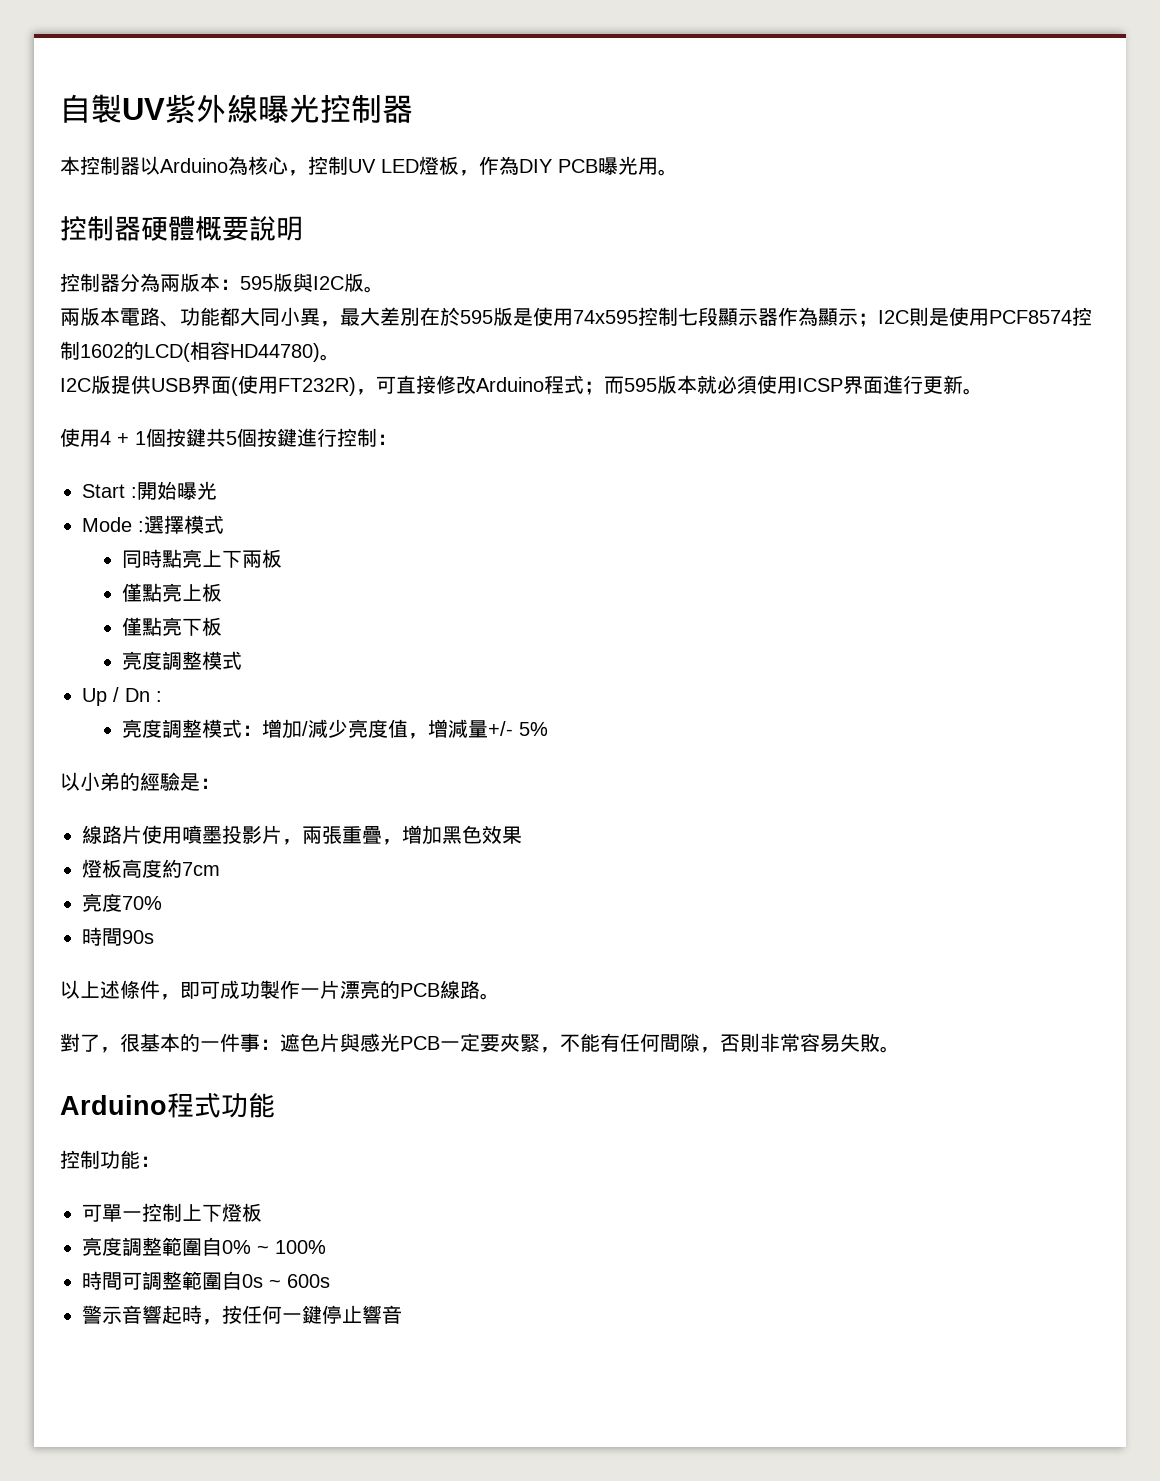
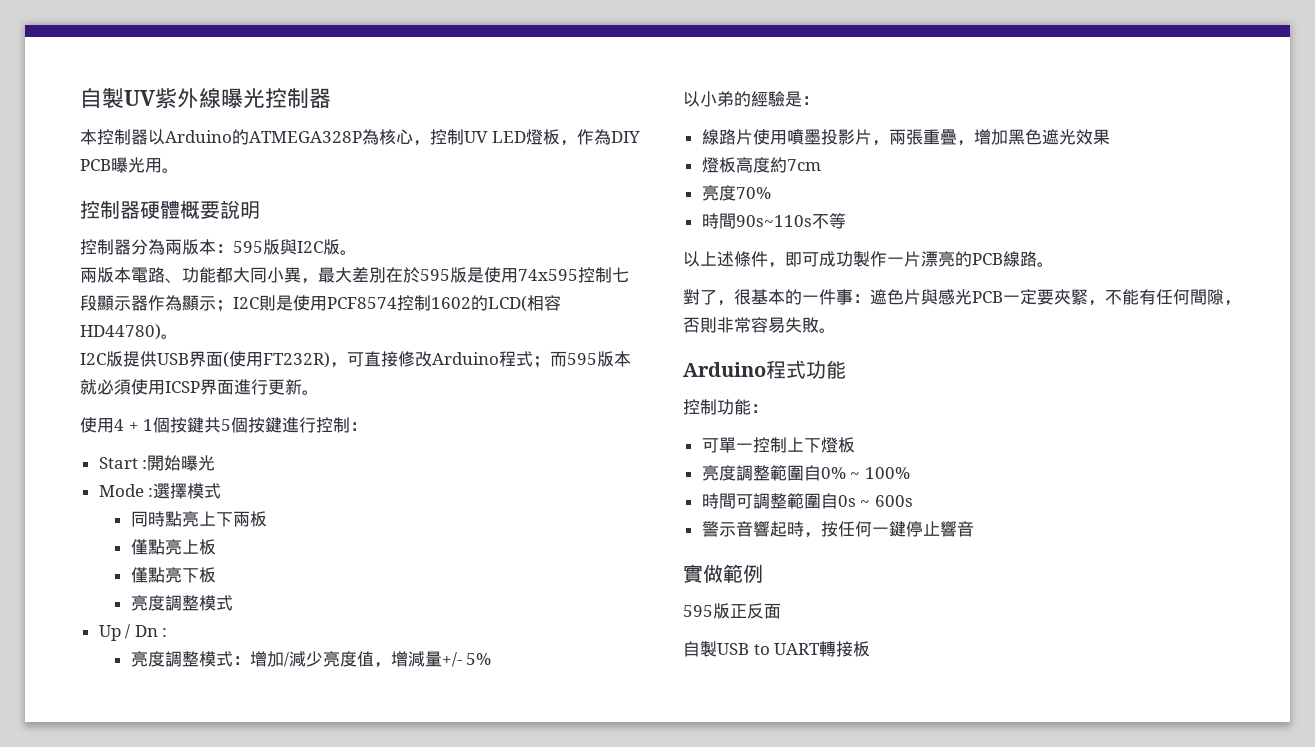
- 本控制器以Arduino為核心，控制UV LED燈板，作為DIY PCB曝光用。
+ 本控制器以Arduino的ATMEGA328P為核心，控制UV LED燈板，作為DIY PCB曝光用。
- 線路片使用噴墨投影片，兩張重疊，增加黑色效果
+ 線路片使用噴墨投影片，兩張重疊，增加黑色遮光效果
- 時間90s
+ 時間90s~110s不等
+ 實做範例
+ 595版正反面
+ 自製USB to UART轉接板

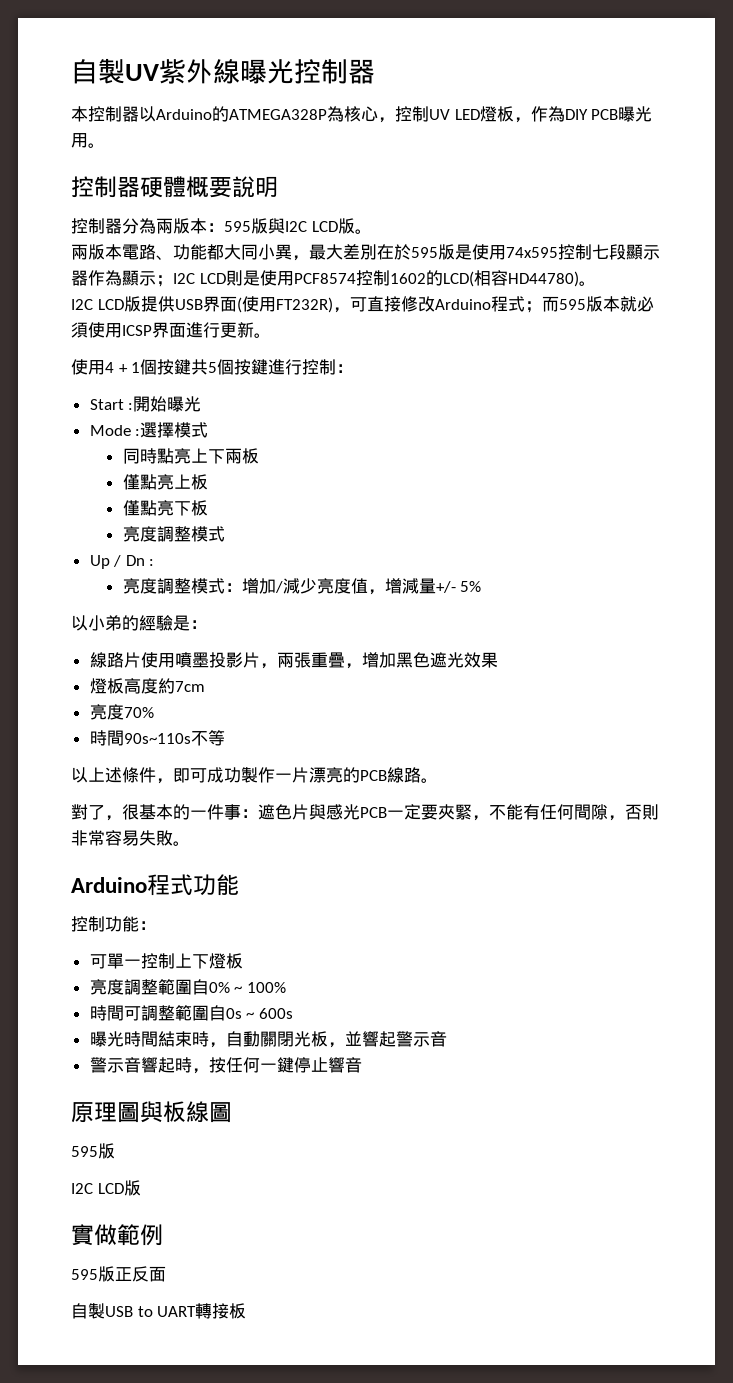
- 控制器分為兩版本：595版與I2C版。
+ 控制器分為兩版本：595版與I2C LCD版。
- 兩版本電路、功能都大同小異，最大差別在於595版是使用74x595控制七段顯示器作為顯示；I2C則是使用PCF8574控制1602的LCD(相容HD44780)。
+ 兩版本電路、功能都大同小異，最大差別在於595版是使用74x595控制七段顯示器作為顯示；I2C LCD則是使用PCF8574控制1602的LCD(相容HD44780)。
- I2C版提供USB界面(使用FT232R)，可直接修改Arduino程式；而595版本就必須使用ICSP界面進行更新。
+ I2C LCD版提供USB界面(使用FT232R)，可直接修改Arduino程式；而595版本就必須使用ICSP界面進行更新。
+ 曝光時間結束時，自動關閉光板，並響起警示音
+ 原理圖與板線圖
+ 595版
+ I2C LCD版

